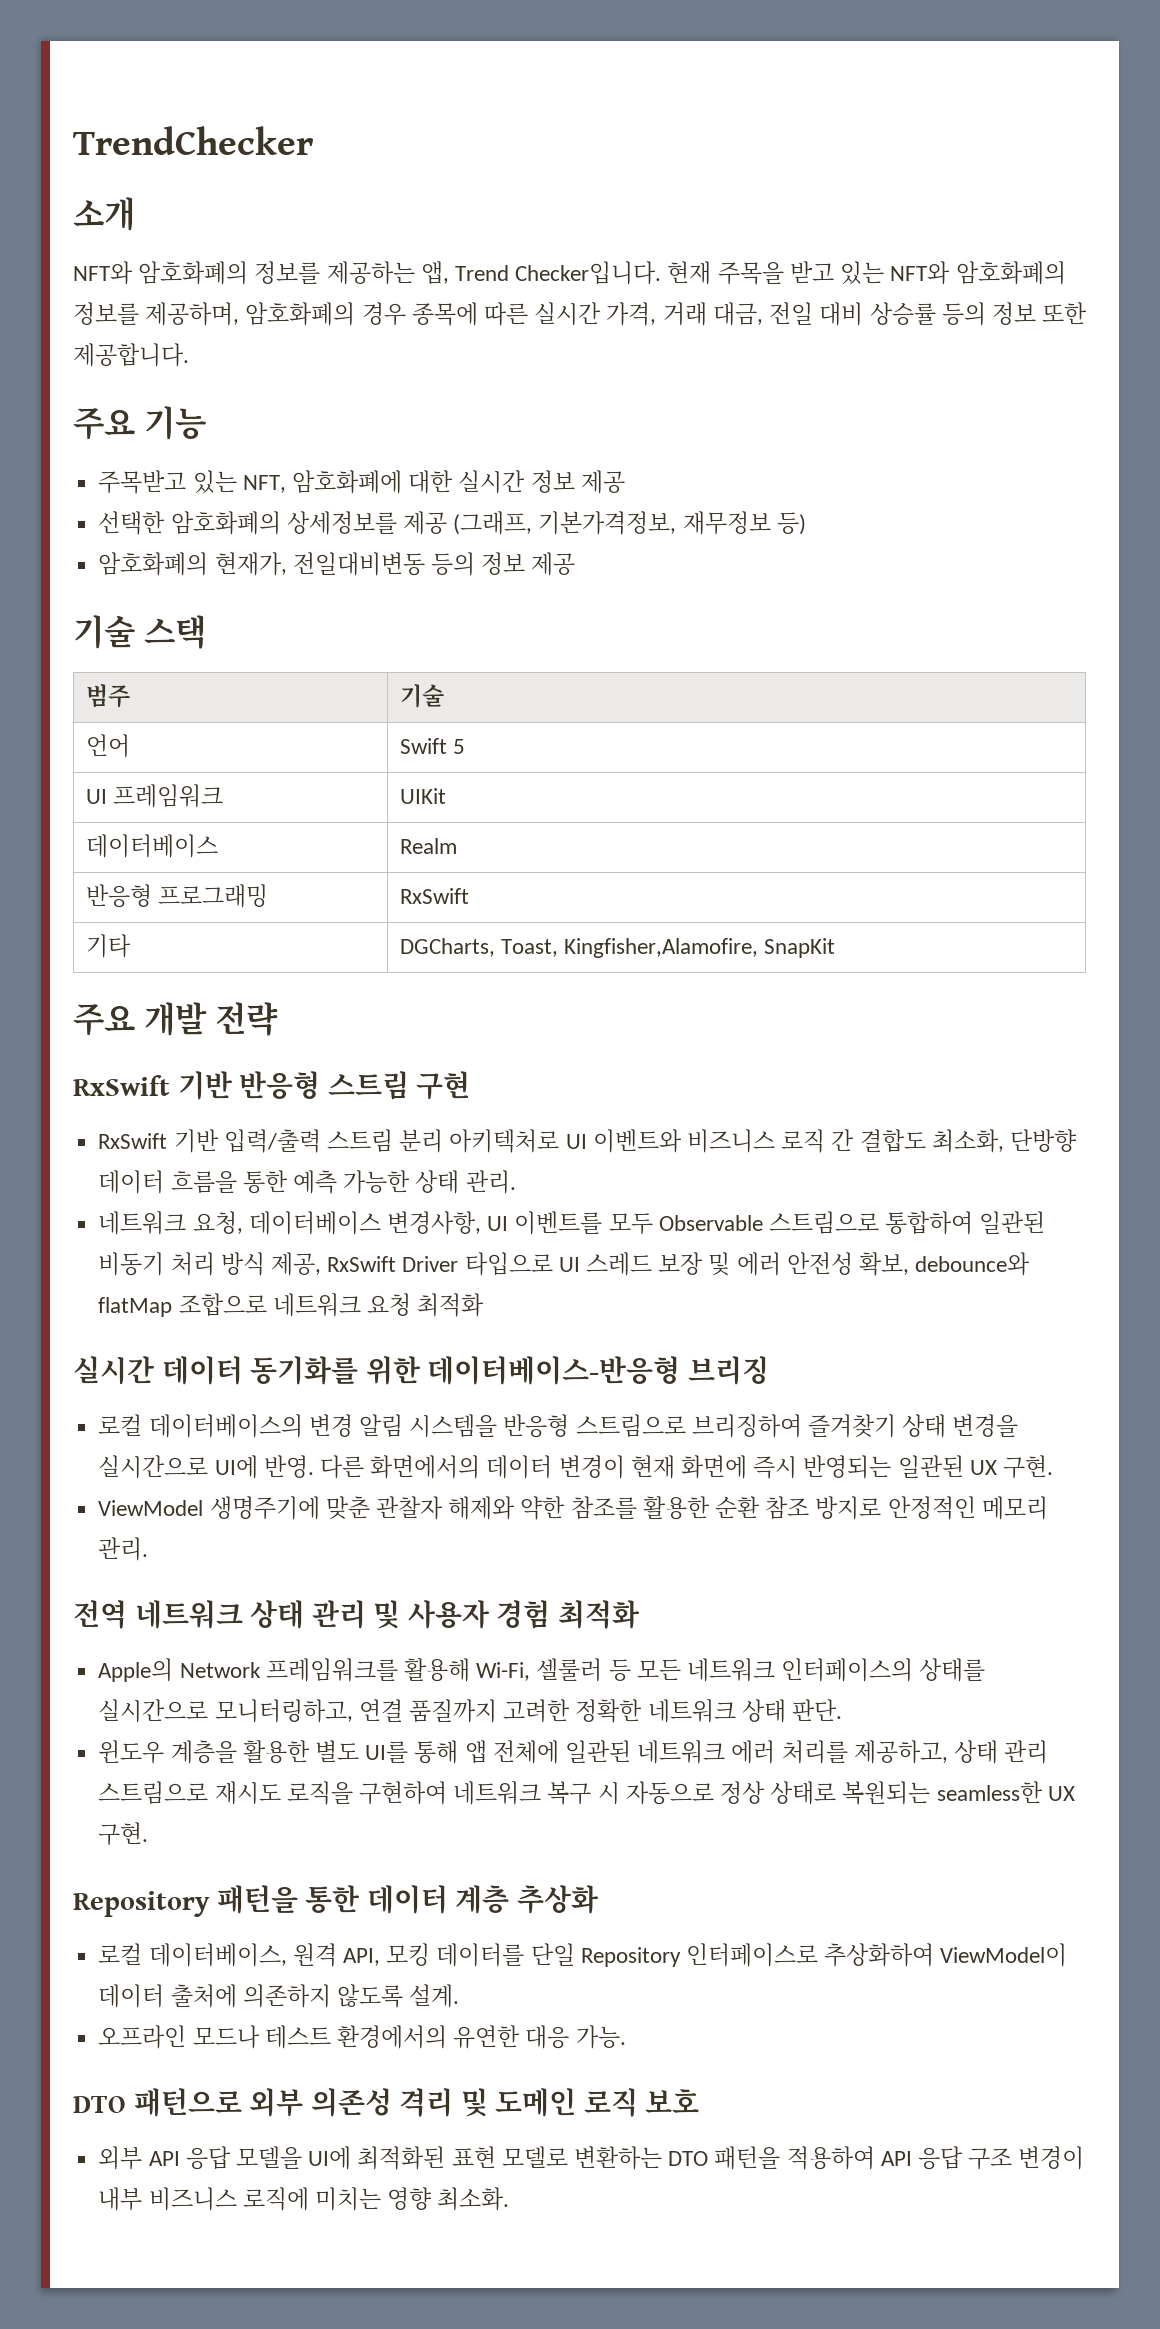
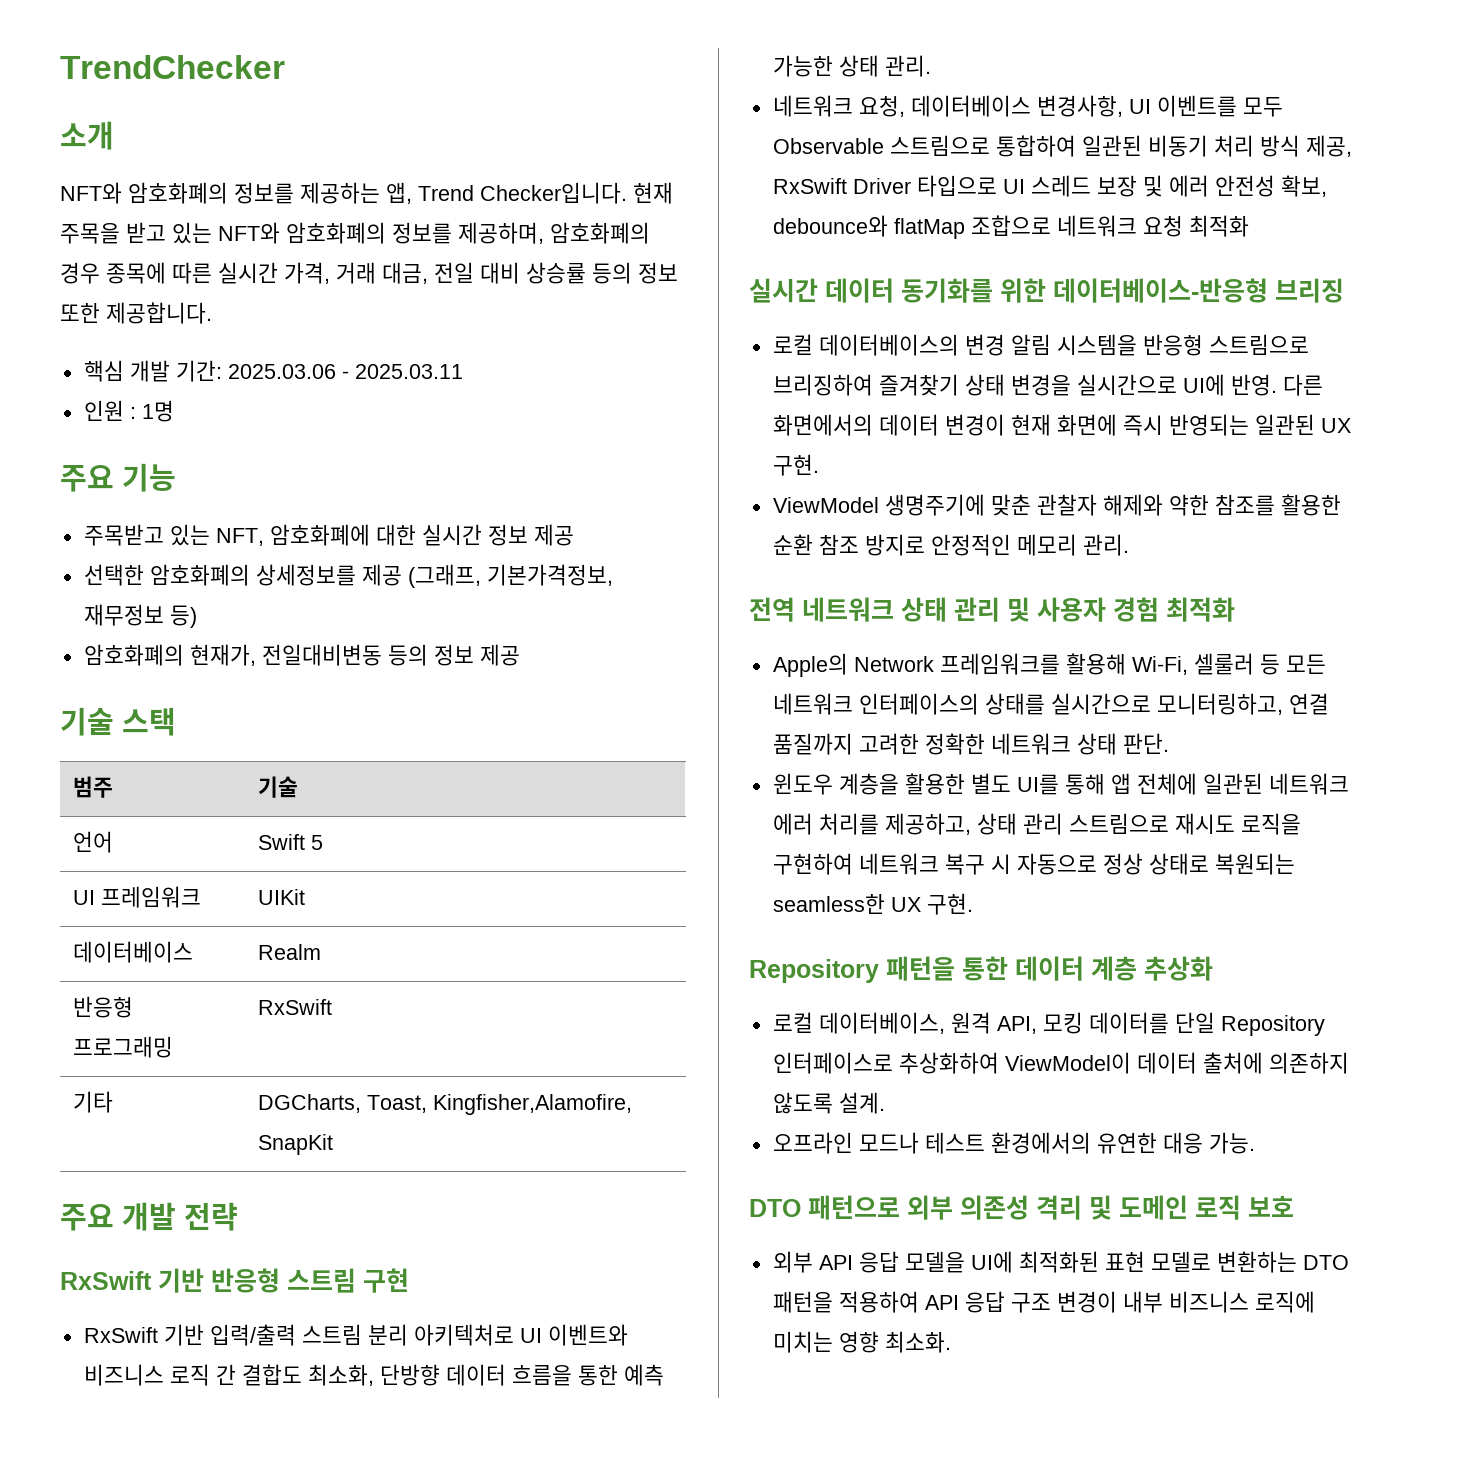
+ 핵심 개발 기간: 2025.03.06 - 2025.03.11
+ 인원 : 1명

